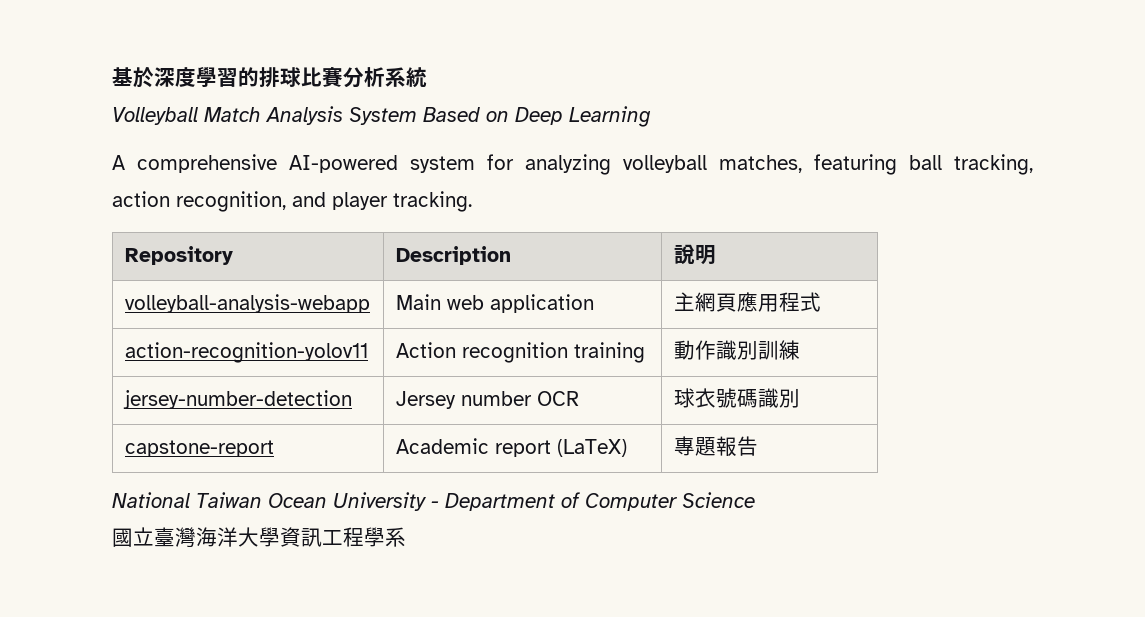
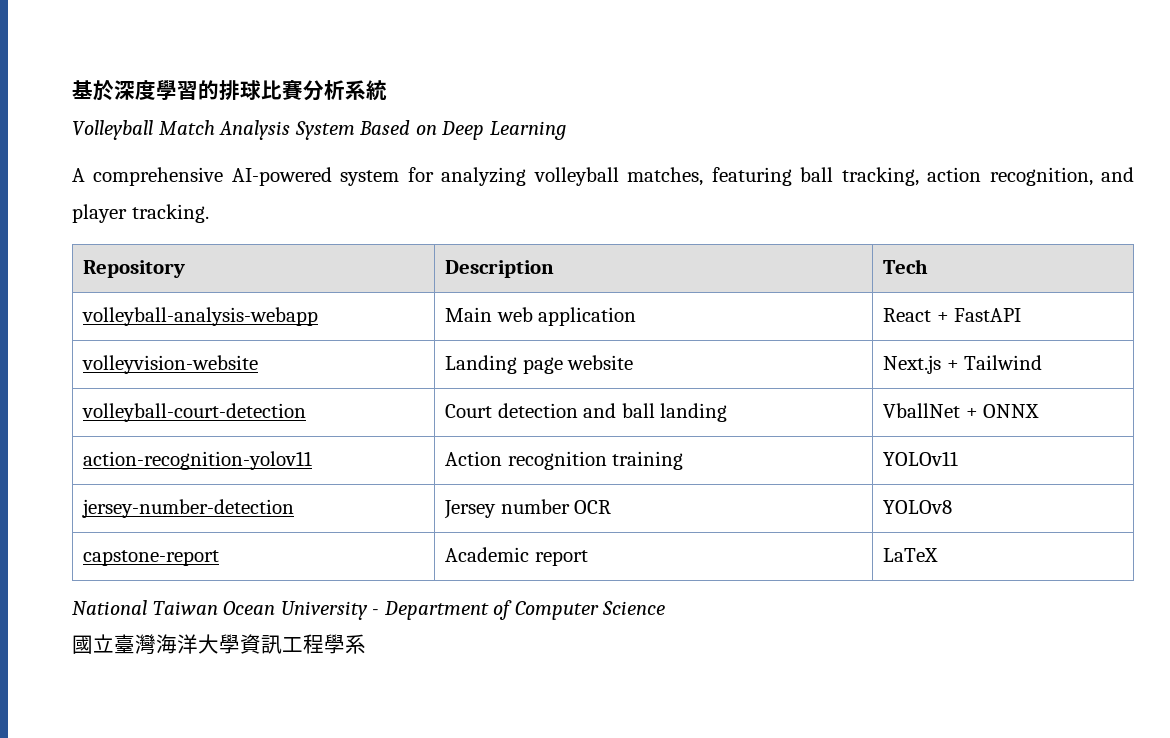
- Repository | Description | 說明
+ Repository | Description | Tech
- volleyball-analysis-webapp | Main web application | 主網頁應用程式
+ volleyball-analysis-webapp | Main web application | React + FastAPI
+ volleyvision-website | Landing page website | Next.js + Tailwind
+ volleyball-court-detection | Court detection and ball landing | VballNet + ONNX
- action-recognition-yolov11 | Action recognition training | 動作識別訓練
+ action-recognition-yolov11 | Action recognition training | YOLOv11
- jersey-number-detection | Jersey number OCR | 球衣號碼識別
+ jersey-number-detection | Jersey number OCR | YOLOv8
- capstone-report | Academic report (LaTeX) | 專題報告
+ capstone-report | Academic report | LaTeX

